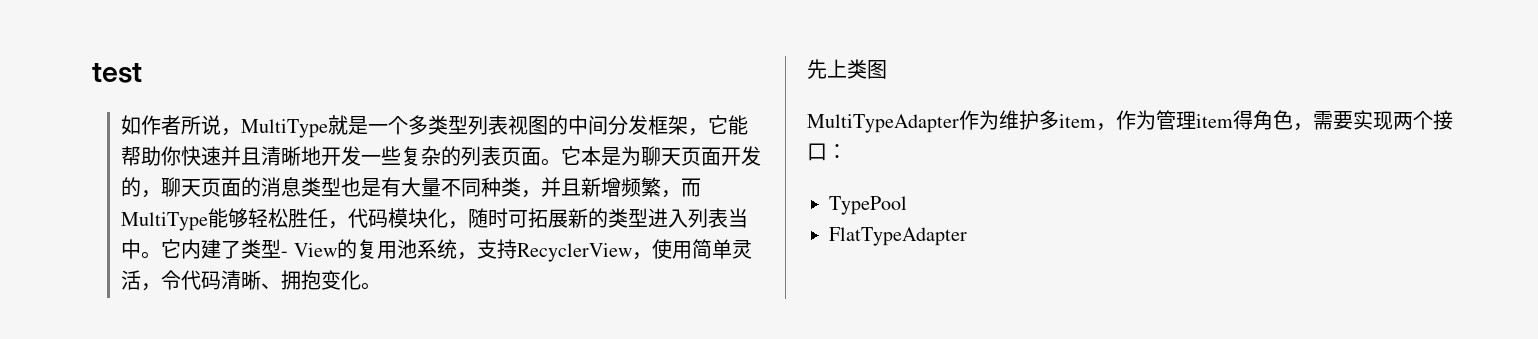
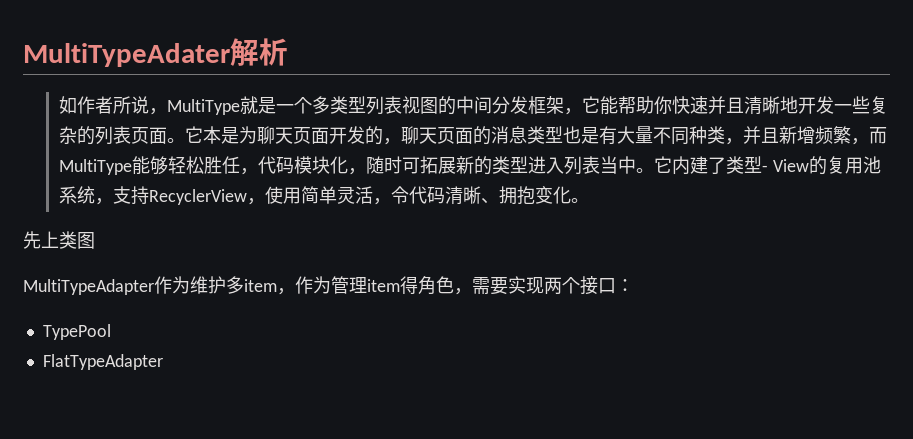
- test
+ MultiTypeAdater解析

